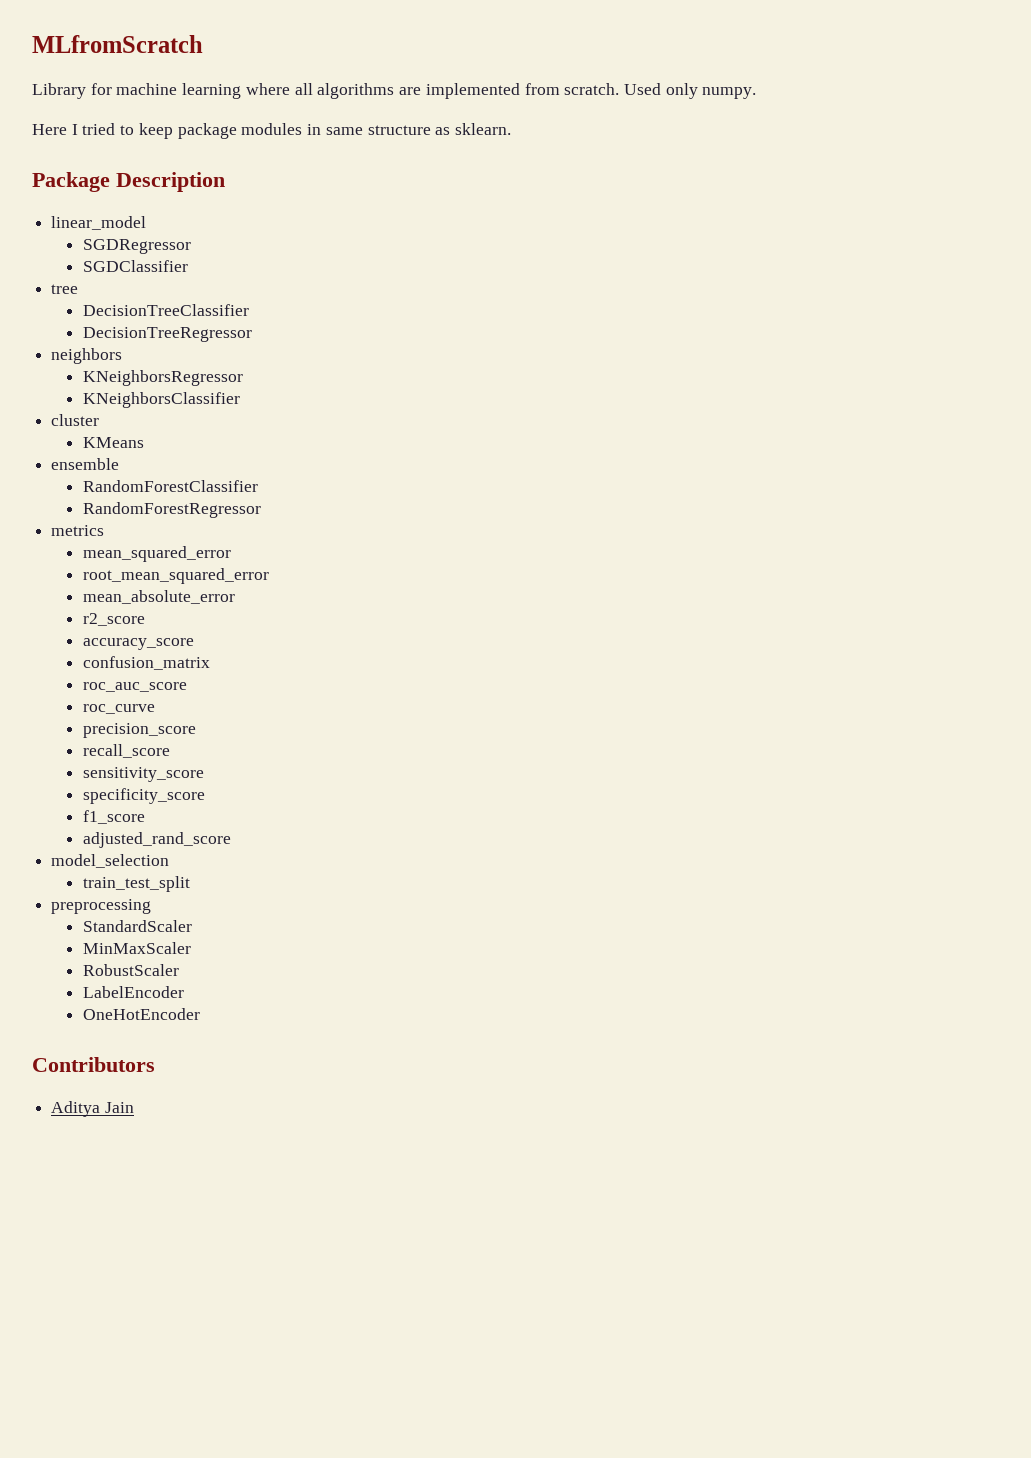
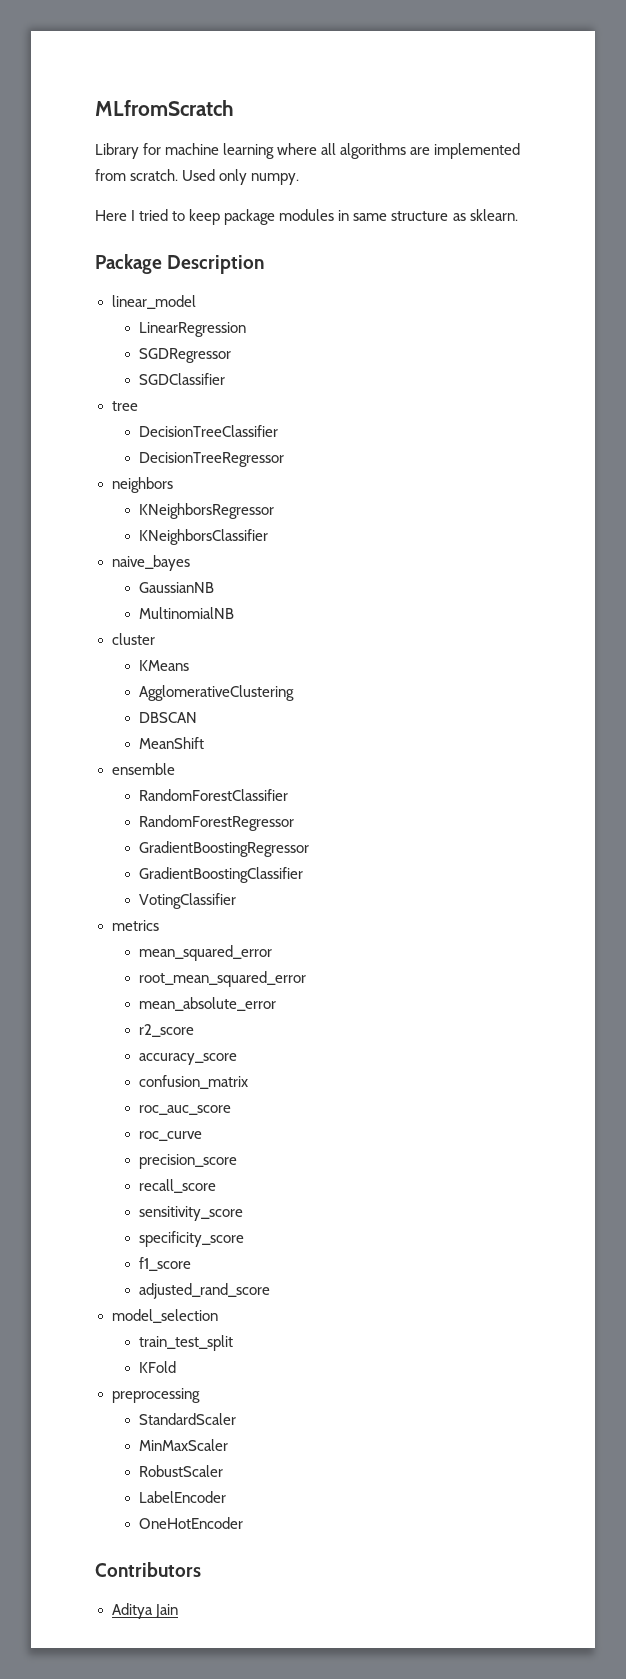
+ LinearRegression
+ naive_bayes
+ GaussianNB
+ MultinomialNB
+ AgglomerativeClustering
+ DBSCAN
+ MeanShift
+ GradientBoostingRegressor
+ GradientBoostingClassifier
+ VotingClassifier
+ KFold

